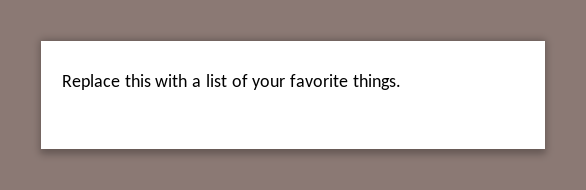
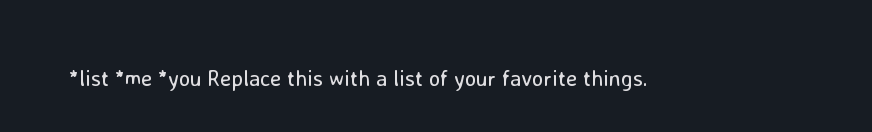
- Replace this with a list of your favorite things.
+ *list *me *you Replace this with a list of your favorite things.

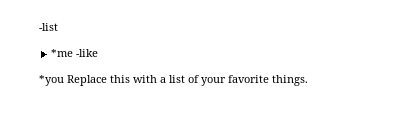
- *list *me *you Replace this with a list of your favorite things.
+ -list
+ *me -like
+ *you Replace this with a list of your favorite things.

